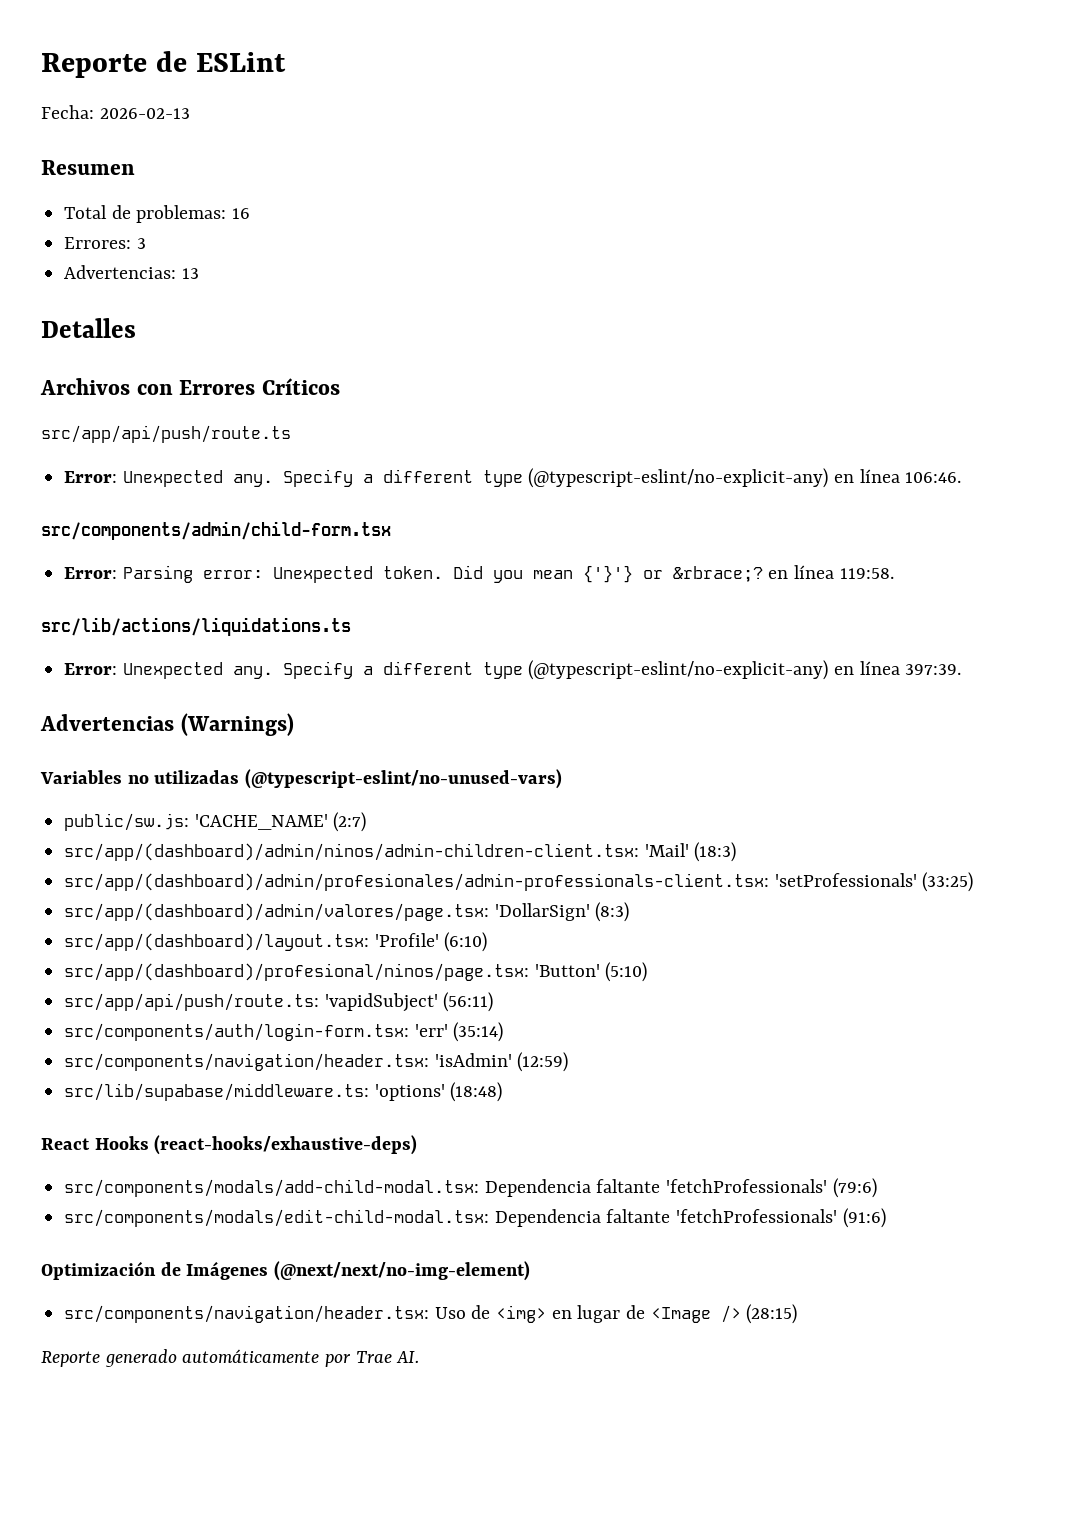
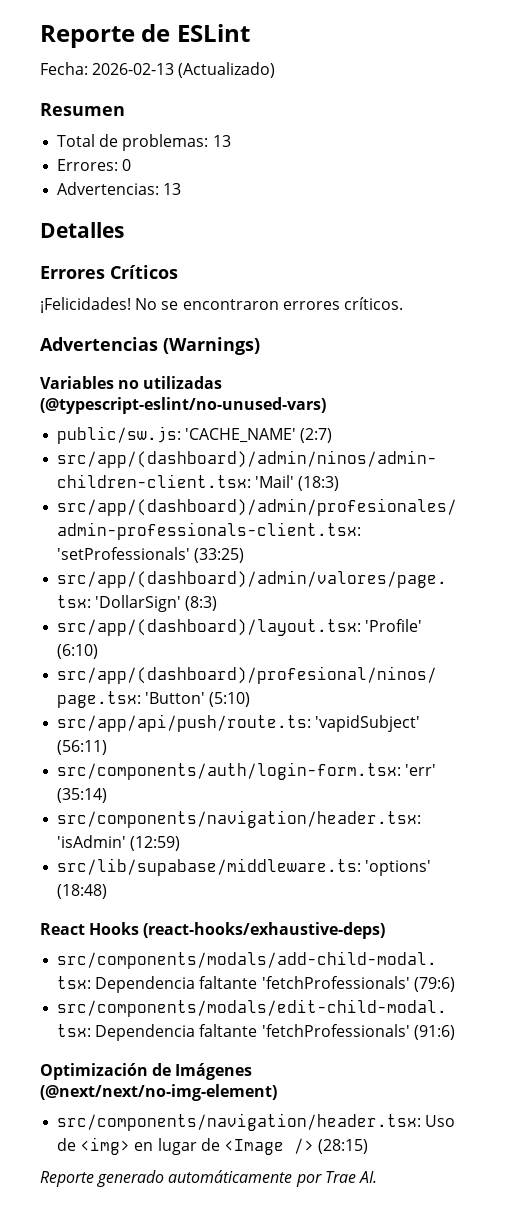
- Fecha: 2026-02-13
+ Fecha: 2026-02-13 (Actualizado)
- Total de problemas: 16
+ Total de problemas: 13
- Errores: 3
+ Errores: 0
- Archivos con Errores Críticos
+ Errores Críticos
- src/app/api/push/route.ts
- Error: Unexpected any. Specify a different type (@typescript-eslint/no-explicit-any) en línea 106:46.
- src/components/admin/child-form.tsx
- Error: Parsing error: Unexpected token. Did you mean {'}'} or &rbrace;? en línea 119:58.
- src/lib/actions/liquidations.ts
- Error: Unexpected any. Specify a different type (@typescript-eslint/no-explicit-any) en línea 397:39.
+ ¡Felicidades! No se encontraron errores críticos.

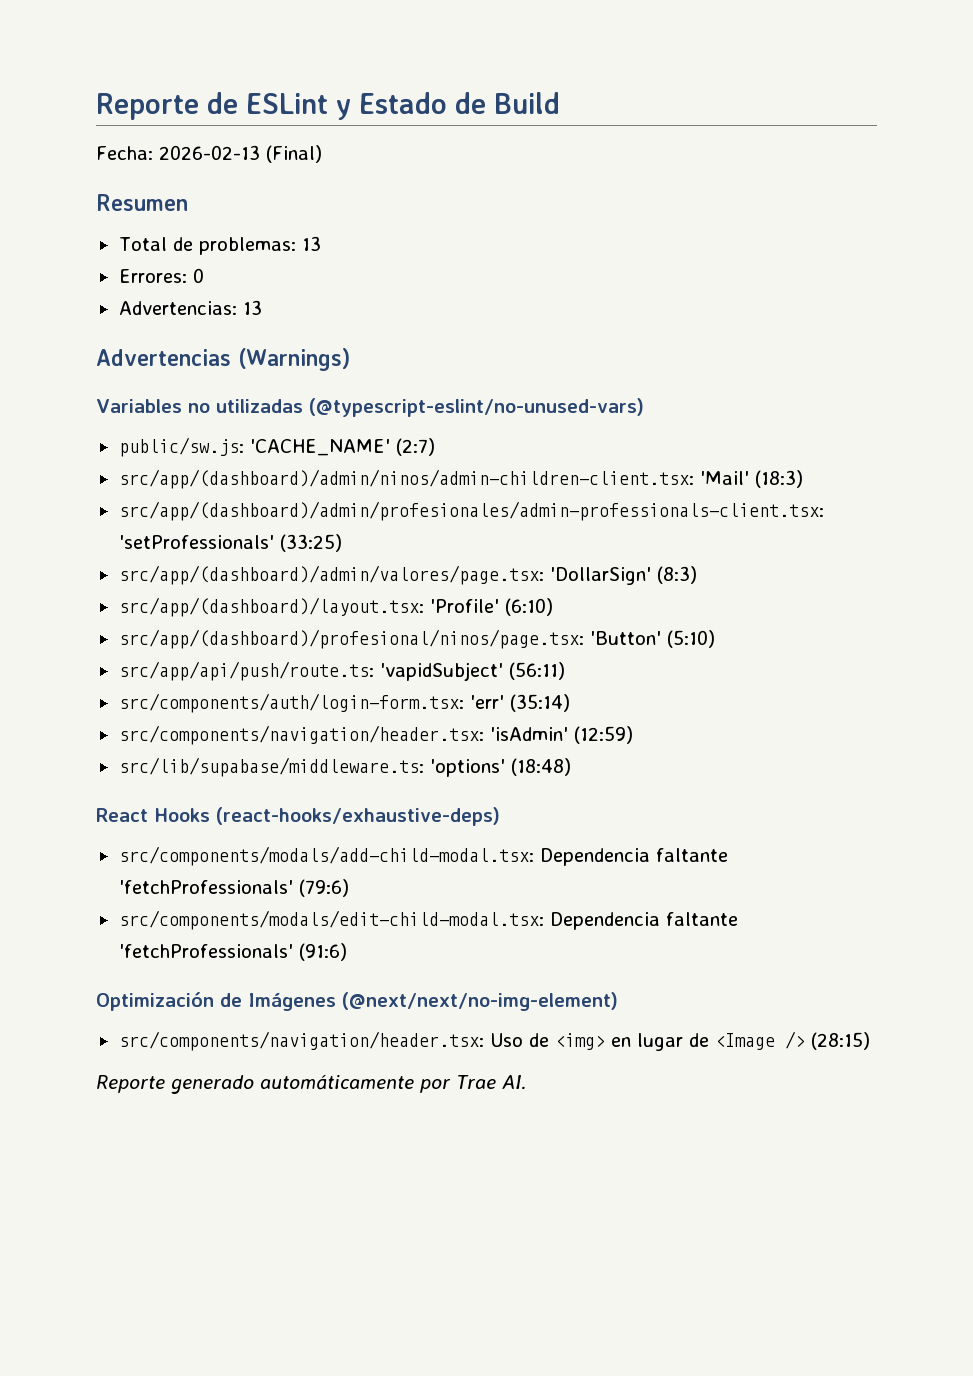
- Reporte de ESLint
+ Reporte de ESLint y Estado de Build
- Fecha: 2026-02-13 (Actualizado)
+ Fecha: 2026-02-13 (Final)
- Detalles
- Errores Críticos
- ¡Felicidades! No se encontraron errores críticos.

